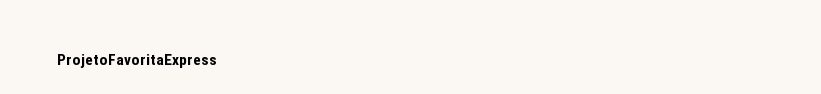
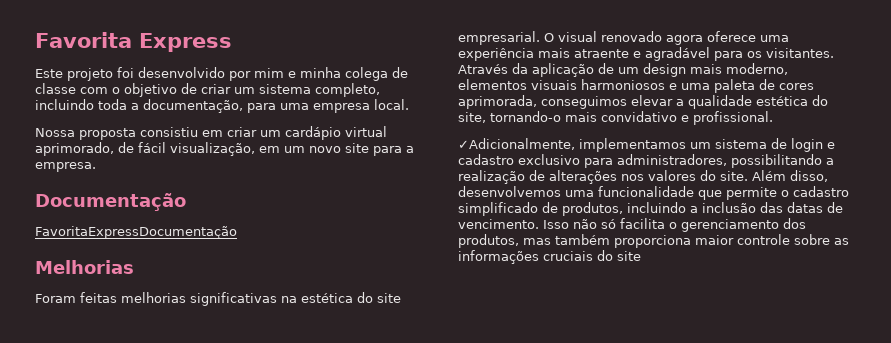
- ProjetoFavoritaExpress
+ Favorita Express
+ Este projeto foi desenvolvido por mim e minha colega de classe com o objetivo de criar um sistema completo, incluindo toda a documentação, para uma empresa local.
+ Nossa proposta consistiu em criar um cardápio virtual aprimorado, de fácil visualização, em um novo site para a empresa.
+ Documentação
+ FavoritaExpressDocumentação
+ Melhorias
+ Foram feitas melhorias significativas na estética do site empresarial. O visual renovado agora oferece uma experiência mais atraente e agradável para os visitantes. Através da aplicação de um design mais moderno, elementos visuais harmoniosos e uma paleta de cores aprimorada, conseguimos elevar a qualidade estética do site, tornando-o mais convidativo e profissional.
+ ✓Adicionalmente, implementamos um sistema de login e cadastro exclusivo para administradores, possibilitando a realização de alterações nos valores do site. Além disso, desenvolvemos uma funcionalidade que permite o cadastro simplificado de produtos, incluindo a inclusão das datas de vencimento. Isso não só facilita o gerenciamento dos produtos, mas também proporciona maior controle sobre as informações cruciais do site

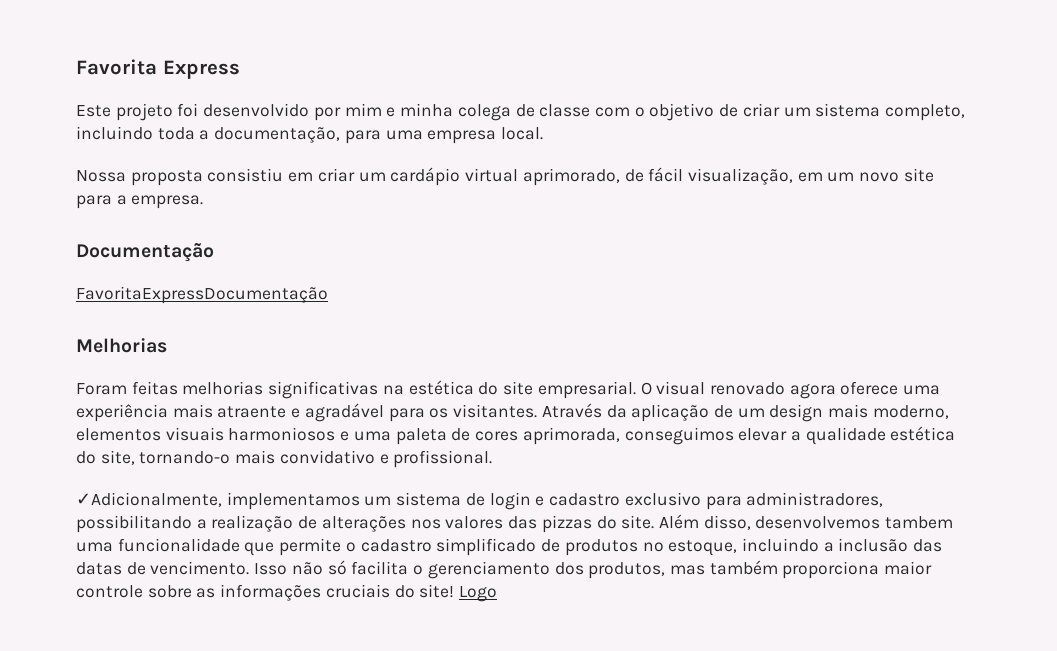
- ✓Adicionalmente, implementamos um sistema de login e cadastro exclusivo para administradores, possibilitando a realização de alterações nos valores do site.
+ ✓Adicionalmente, implementamos um sistema de login e cadastro exclusivo para administradores, possibilitando a realização de alterações nos valores das pizzas do site.
- Além disso, desenvolvemos uma funcionalidade que permite o cadastro simplificado de produtos, incluindo a inclusão das datas de vencimento.
+ Além disso, desenvolvemos tambem uma funcionalidade que permite o cadastro simplificado de produtos no estoque, incluindo a inclusão das datas de vencimento.
- Isso não só facilita o gerenciamento dos produtos, mas também proporciona maior controle sobre as informações cruciais do site
+ Isso não só facilita o gerenciamento dos produtos, mas também proporciona maior controle sobre as informações cruciais do site! Logo

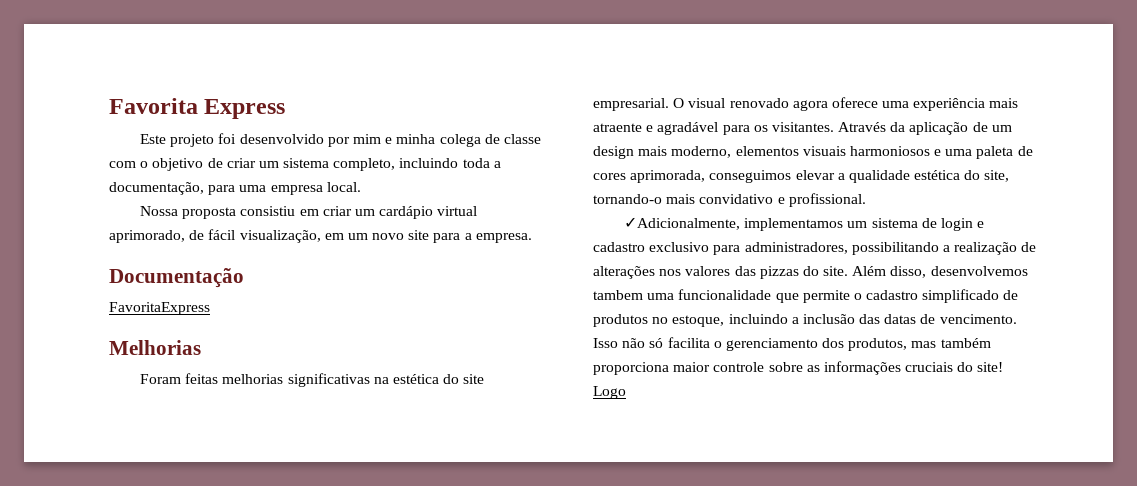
- FavoritaExpressDocumentação
+ FavoritaExpress

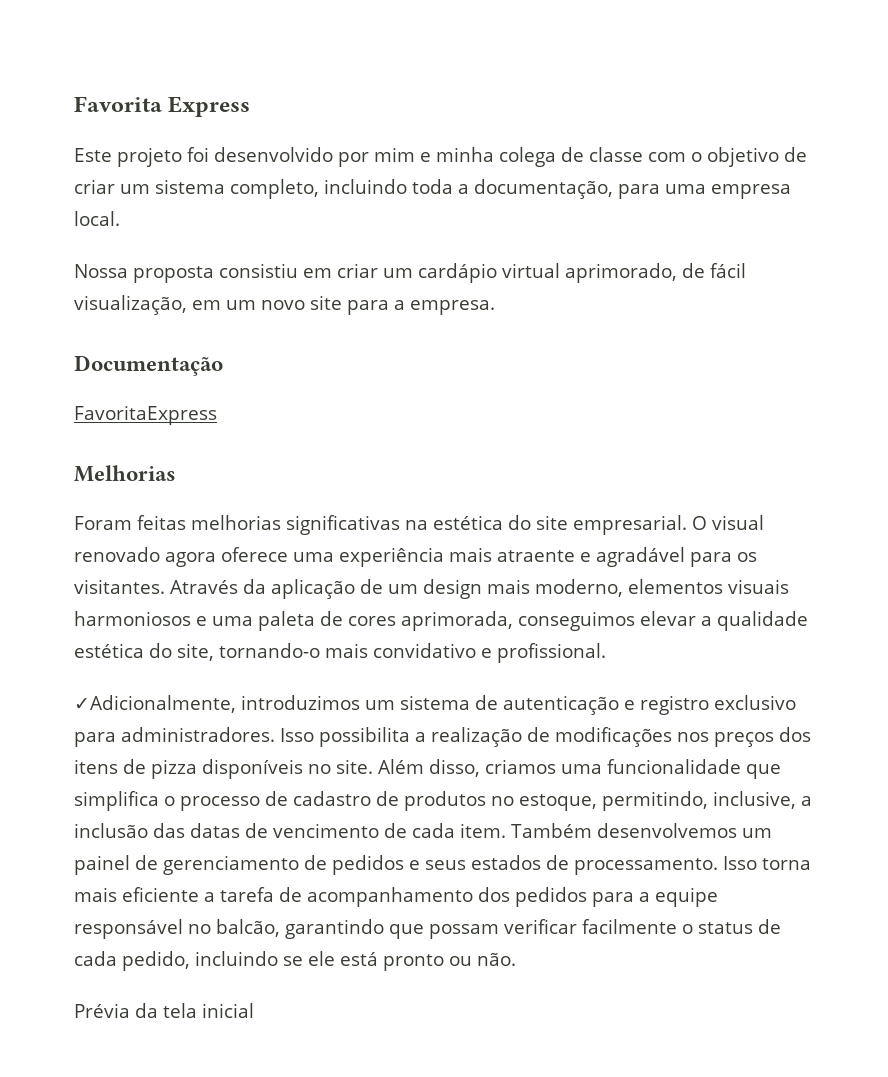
- ✓Adicionalmente, implementamos um sistema de login e cadastro exclusivo para administradores, possibilitando a realização de alterações nos valores das pizzas do site.
+ ✓Adicionalmente, introduzimos um sistema de autenticação e registro exclusivo para administradores. Isso possibilita a realização de modificações nos preços dos itens de pizza disponíveis no site.
- Além disso, desenvolvemos tambem uma funcionalidade que permite o cadastro simplificado de produtos no estoque, incluindo a inclusão das datas de vencimento. Isso não só facilita o gerenciamento dos produtos, mas também proporciona maior controle sobre as informações cruciais do site! Logo
+ Além disso, criamos uma funcionalidade que simplifica o processo de cadastro de produtos no estoque, permitindo, inclusive, a inclusão das datas de vencimento de cada item. Também desenvolvemos um painel de gerenciamento de pedidos e seus estados de processamento. Isso torna mais eficiente a tarefa de acompanhamento dos pedidos para a equipe responsável no balcão, garantindo que possam verificar facilmente o status de cada pedido, incluindo se ele está pronto ou não.
+ Prévia da tela inicial

